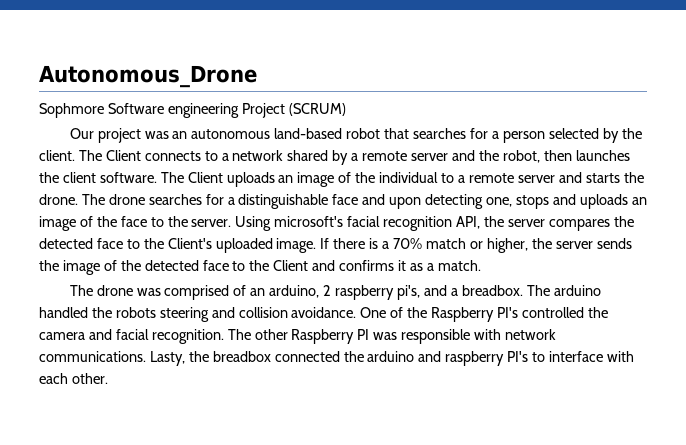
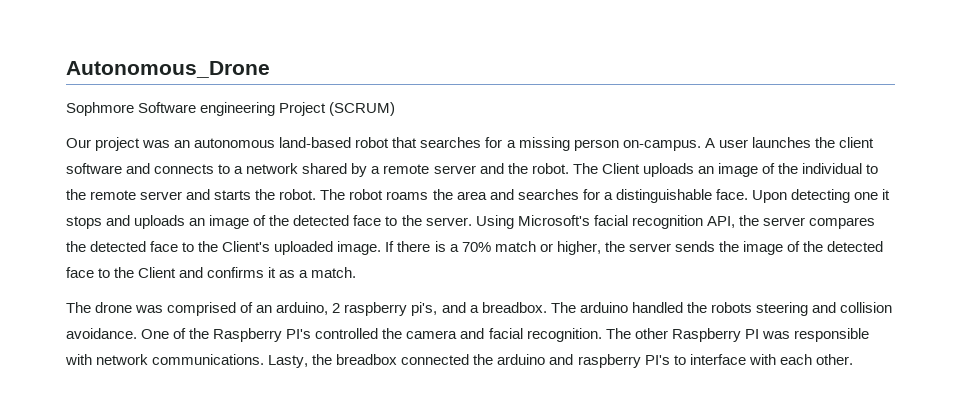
- Our project was an autonomous land-based robot that searches for a person selected by the client. The Client connects to a network shared by a remote server and the robot, then launches the client software.
+ Our project was an autonomous land-based robot that searches for a missing person on-campus. A user launches the client software and connects to a network shared by a remote server and the robot.
- The Client uploads an image of the individual to a remote server and starts the drone. The drone searches for a distinguishable face and upon detecting one, stops and uploads an image of the face to the server.
+ The Client uploads an image of the individual to the remote server and starts the robot. The robot roams the area and searches for a distinguishable face. Upon detecting one it stops and uploads an image of the detected face to the server.
- Using microsoft's facial recognition API, the server compares the detected face to the Client's uploaded image.
+ Using Microsoft's facial recognition API, the server compares the detected face to the Client's uploaded image.

